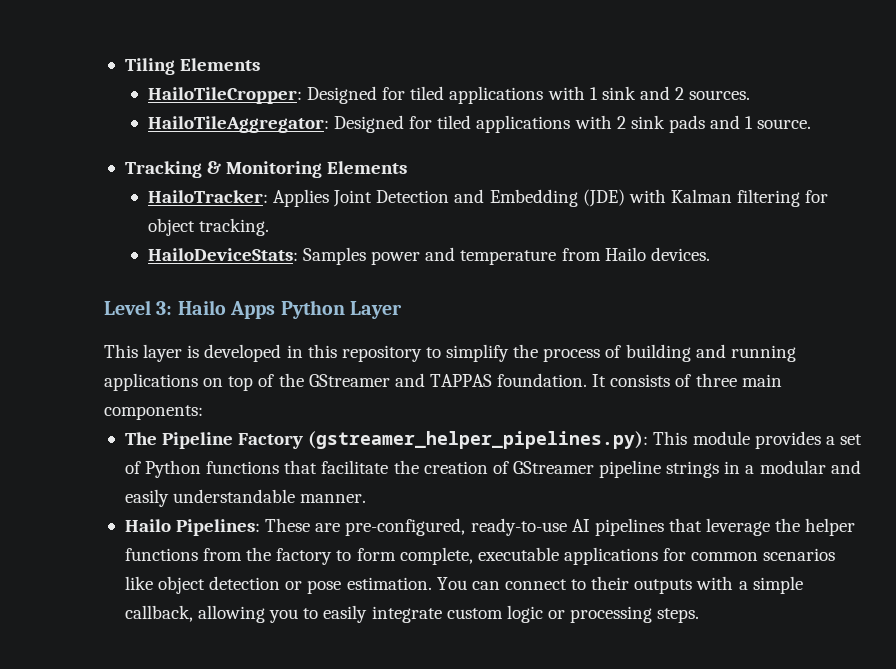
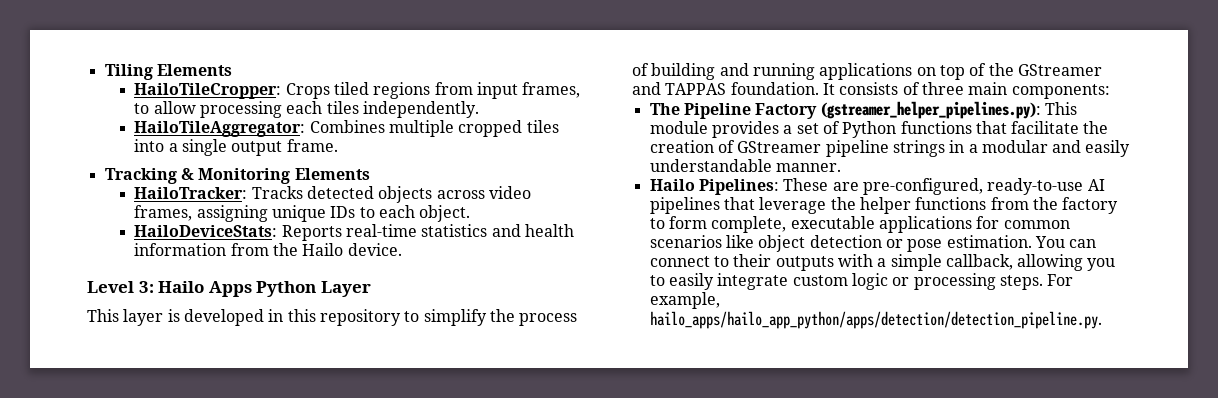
- HailoTileCropper: Designed for tiled applications with 1 sink and 2 sources.
- HailoTileAggregator: Designed for tiled applications with 2 sink pads and 1 source.
+ HailoTileCropper: Crops tiled regions from input frames, to allow processing each tiles independently.
+ HailoTileAggregator: Combines multiple cropped tiles into a single output frame.
- HailoTracker: Applies Joint Detection and Embedding (JDE) with Kalman filtering for object tracking.
- HailoDeviceStats: Samples power and temperature from Hailo devices.
+ HailoTracker: Tracks detected objects across video frames, assigning unique IDs to each object.
+ HailoDeviceStats: Reports real-time statistics and health information from the Hailo device.
+ For example, hailo_apps/hailo_app_python/apps/detection/detection_pipeline.py.

